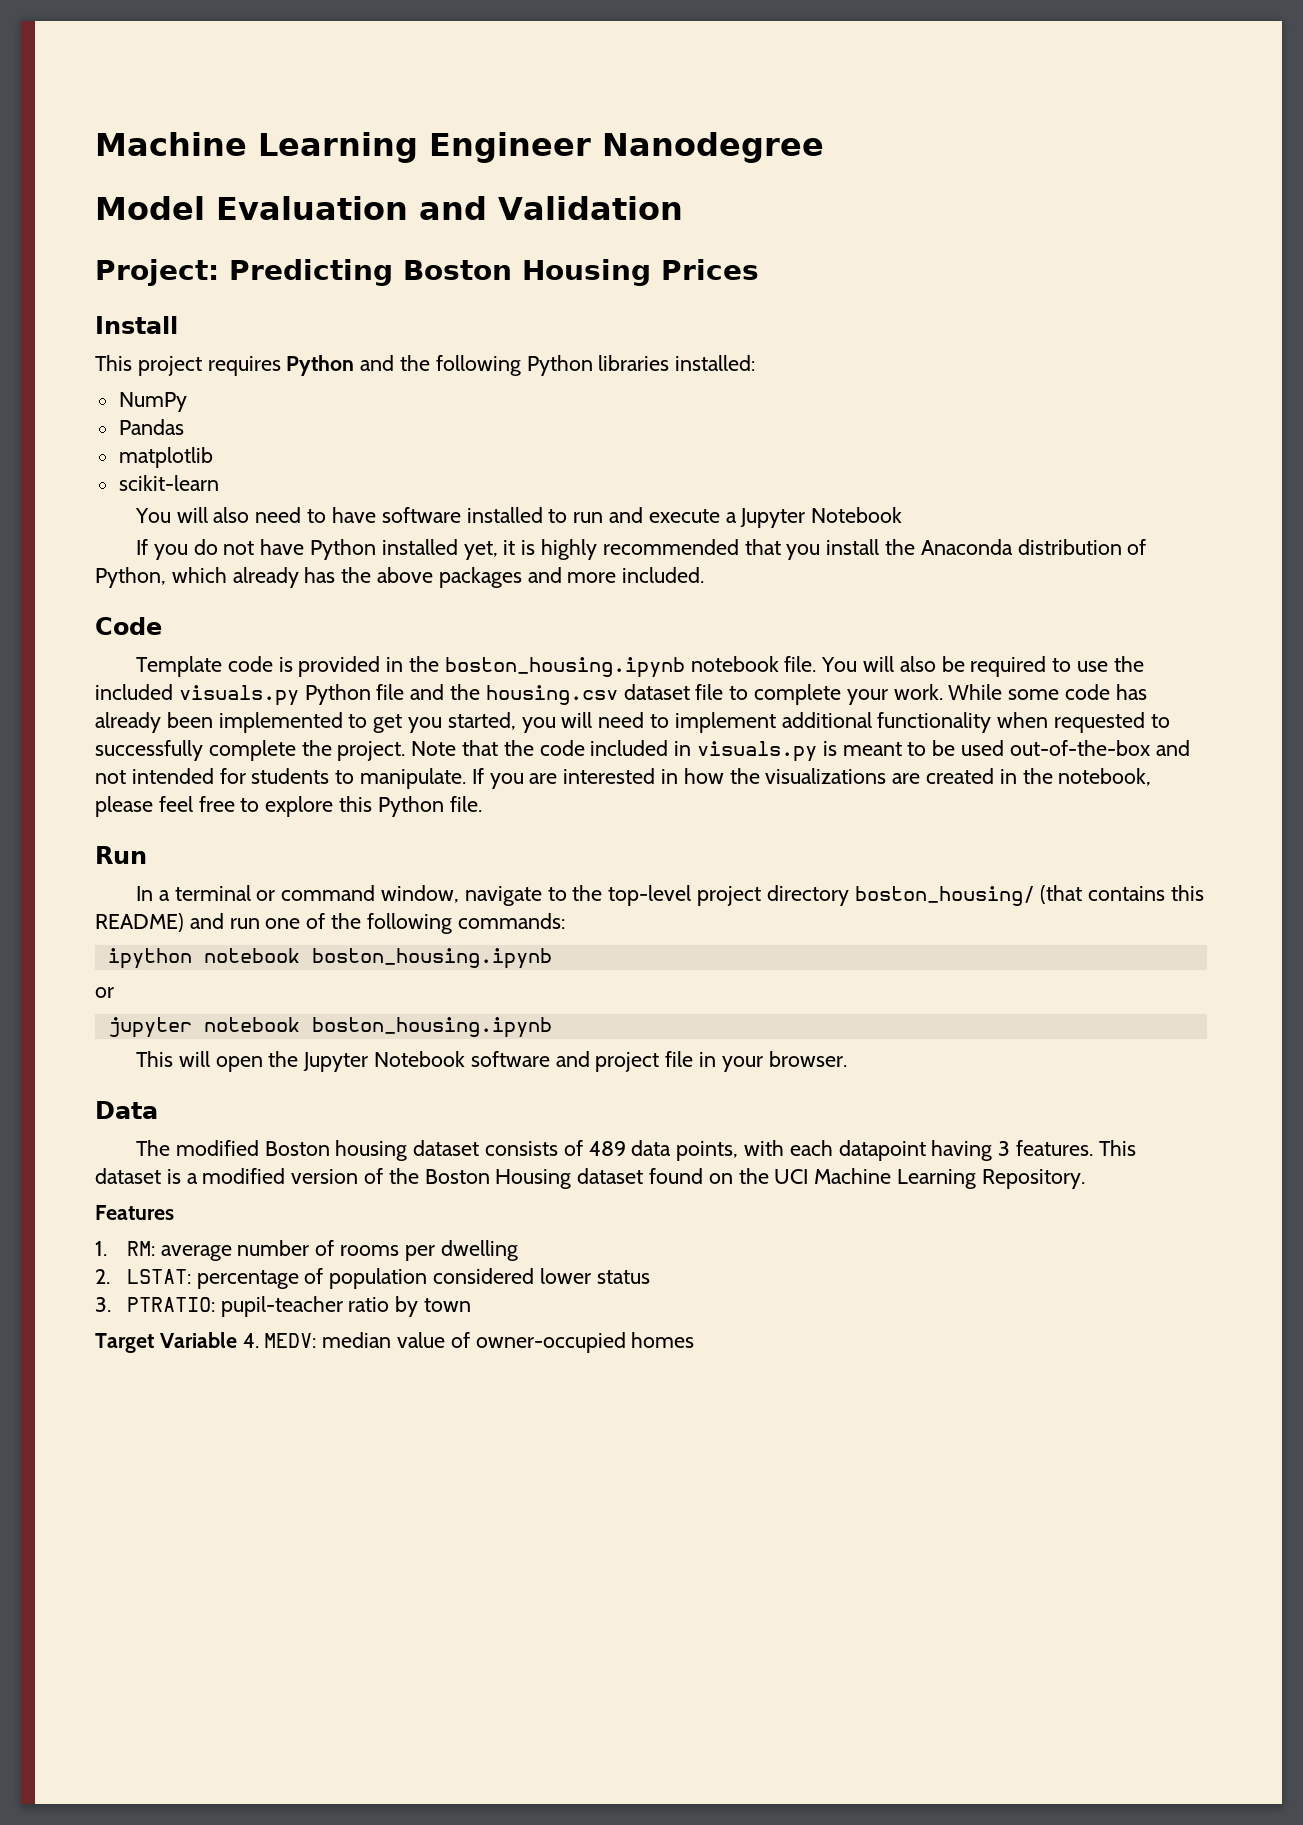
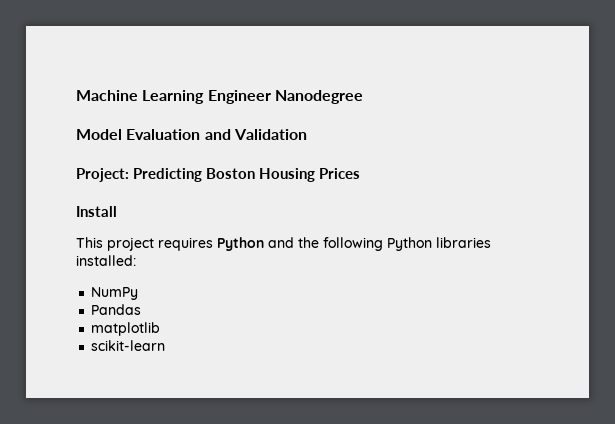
- You will also need to have software installed to run and execute a Jupyter Notebook
- If you do not have Python installed yet, it is highly recommended that you install the Anaconda distribution of Python, which already has the above packages and more included.
- Code
- Template code is provided in the boston_housing.ipynb notebook file. You will also be required to use the included visuals.py Python file and the housing.csv dataset file to complete your work. While some code has already been implemented to get you started, you will need to implement additional functionality when requested to successfully complete the project. Note that the code included in visuals.py is meant to be used out-of-the-box and not intended for students to manipulate. If you are interested in how the visualizations are created in the notebook, please feel free to explore this Python file.
- Run
- In a terminal or command window, navigate to the top-level project directory boston_housing/ (that contains this README) and run one of the following commands:
- ipython notebook boston_housing.ipynb
- or
- jupyter notebook boston_housing.ipynb
- This will open the Jupyter Notebook software and project file in your browser.
- Data
- The modified Boston housing dataset consists of 489 data points, with each datapoint having 3 features. This dataset is a modified version of the Boston Housing dataset found on the UCI Machine Learning Repository.
- Features
- 1. RM: average number of rooms per dwelling
- 2. LSTAT: percentage of population considered lower status
- 3. PTRATIO: pupil-teacher ratio by town
- Target Variable 4. MEDV: median value of owner-occupied homes

